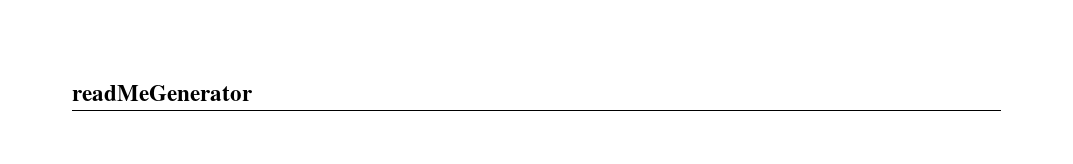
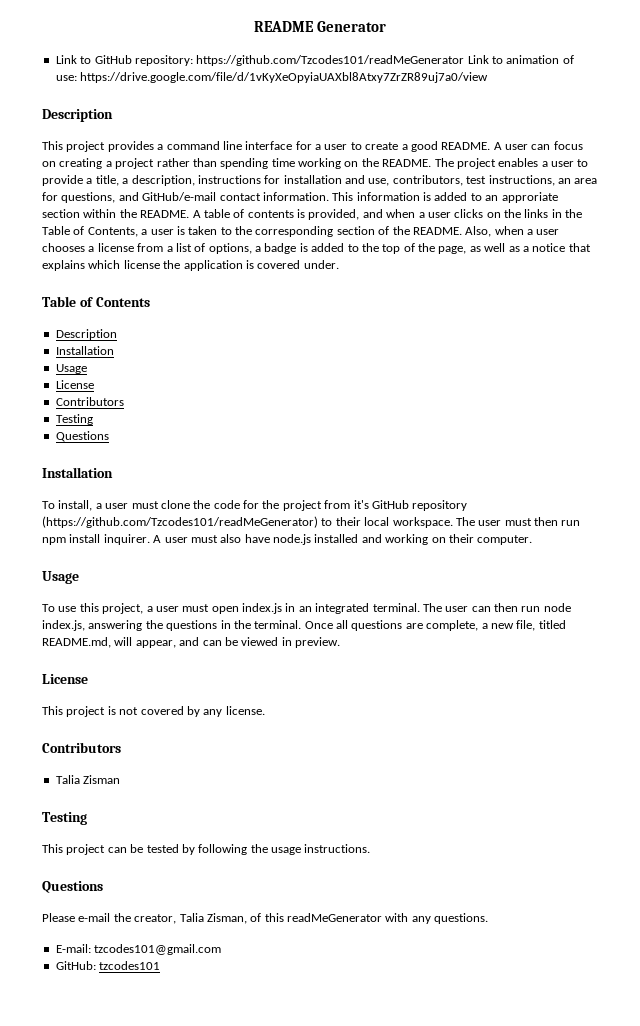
- readMeGenerator
+ README Generator
+ Link to GitHub repository: https://github.com/Tzcodes101/readMeGenerator Link to animation of use: https://drive.google.com/file/d/1vKyXeOpyiaUAXbl8Atxy7ZrZR89uj7a0/view
+ Description
+ This project provides a command line interface for a user to create a good README. A user can focus on creating a project rather than spending time working on the README. The project enables a user to provide a title, a description, instructions for installation and use, contributors, test instructions, an area for questions, and GitHub/e-mail contact information. This information is added to an approriate section within the README. A table of contents is provided, and when a user clicks on the links in the Table of Contents, a user is taken to the corresponding section of the README. Also, when a user chooses a license from a list of options, a badge is added to the top of the page, as well as a notice that explains which license the application is covered under.
+ Table of Contents
+ Description
+ Installation
+ Usage
+ License
+ Contributors
+ Testing
+ Questions
+ Installation
+ To install, a user must clone the code for the project from it's GitHub repository (https://github.com/Tzcodes101/readMeGenerator) to their local workspace. The user must then run npm install inquirer. A user must also have node.js installed and working on their computer.
+ Usage
+ To use this project, a user must open index.js in an integrated terminal. The user can then run node index.js, answering the questions in the terminal. Once all questions are complete, a new file, titled README.md, will appear, and can be viewed in preview.
+ License
+ This project is not covered by any license.
+ Contributors
+ Talia Zisman
+ Testing
+ This project can be tested by following the usage instructions.
+ Questions
+ Please e-mail the creator, Talia Zisman, of this readMeGenerator with any questions.
+ E-mail: tzcodes101@gmail.com
+ GitHub: tzcodes101

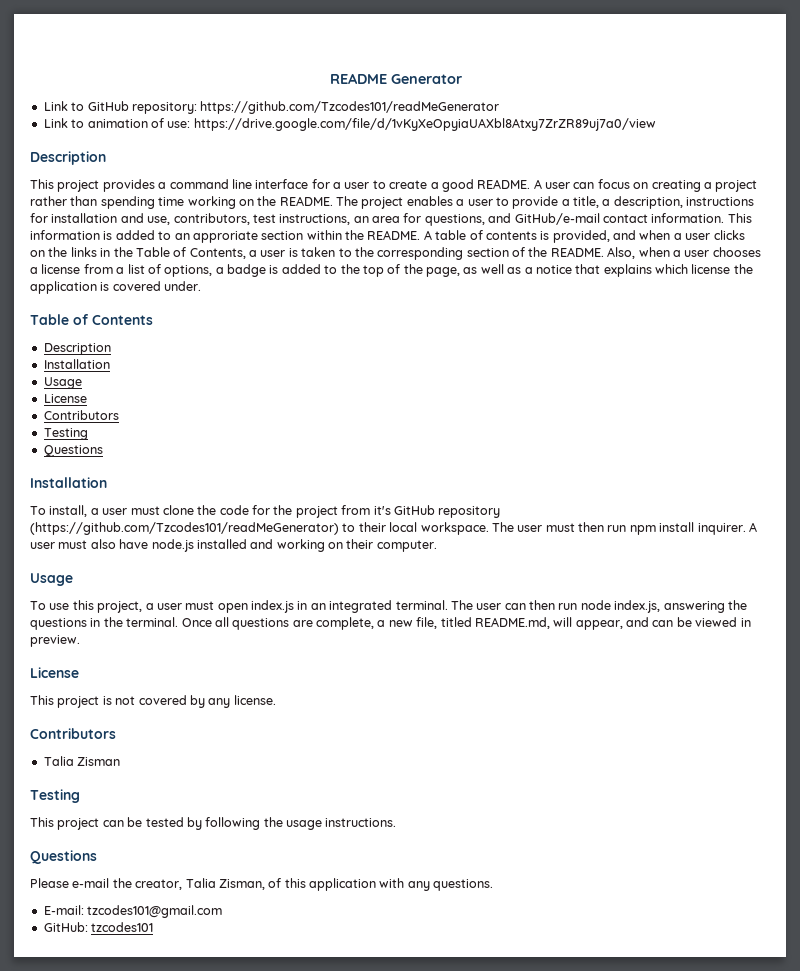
- Link to GitHub repository: https://github.com/Tzcodes101/readMeGenerator Link to animation of use: https://drive.google.com/file/d/1vKyXeOpyiaUAXbl8Atxy7ZrZR89uj7a0/view
+ Link to GitHub repository: https://github.com/Tzcodes101/readMeGenerator
+ Link to animation of use: https://drive.google.com/file/d/1vKyXeOpyiaUAXbl8Atxy7ZrZR89uj7a0/view
- Please e-mail the creator, Talia Zisman, of this readMeGenerator with any questions.
+ Please e-mail the creator, Talia Zisman, of this application with any questions.

